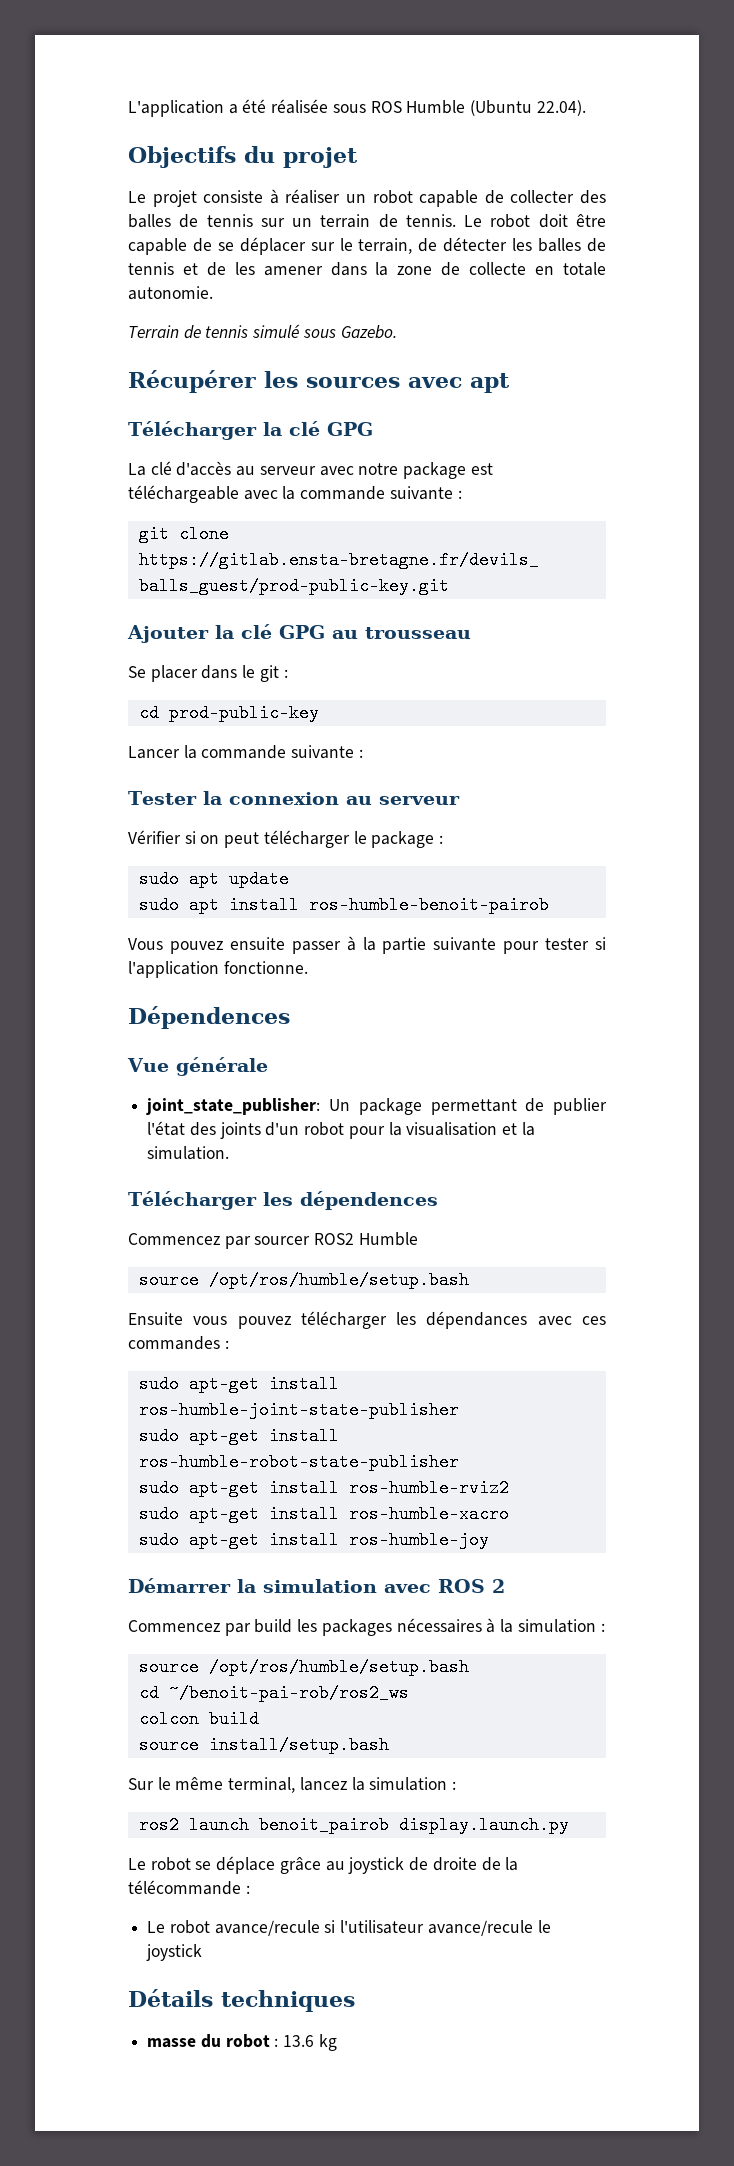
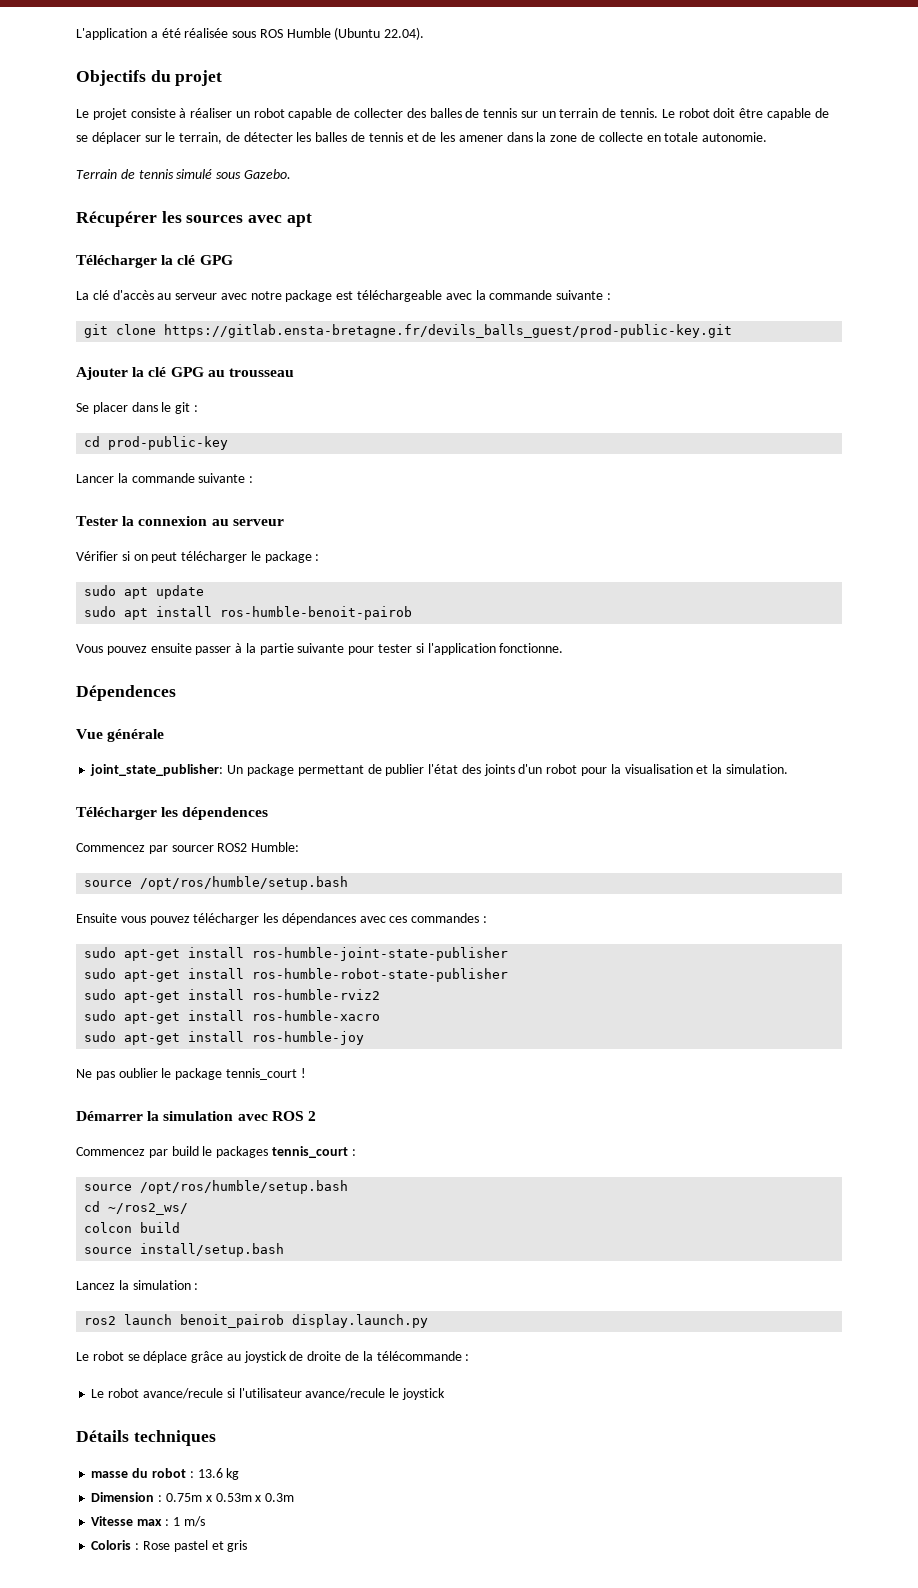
- Commencez par sourcer ROS2 Humble
+ Commencez par sourcer ROS2 Humble:
+ Ne pas oublier le package tennis_court !
- Commencez par build les packages nécessaires à la simulation :
+ Commencez par build le packages tennis_court :
- cd ~/benoit-pai-rob/ros2_ws
+ cd ~/ros2_ws/
- Sur le même terminal, lancez la simulation :
+ Lancez la simulation :
+ Dimension : 0.75m x 0.53m x 0.3m
+ Vitesse max : 1 m/s
+ Coloris : Rose pastel et gris

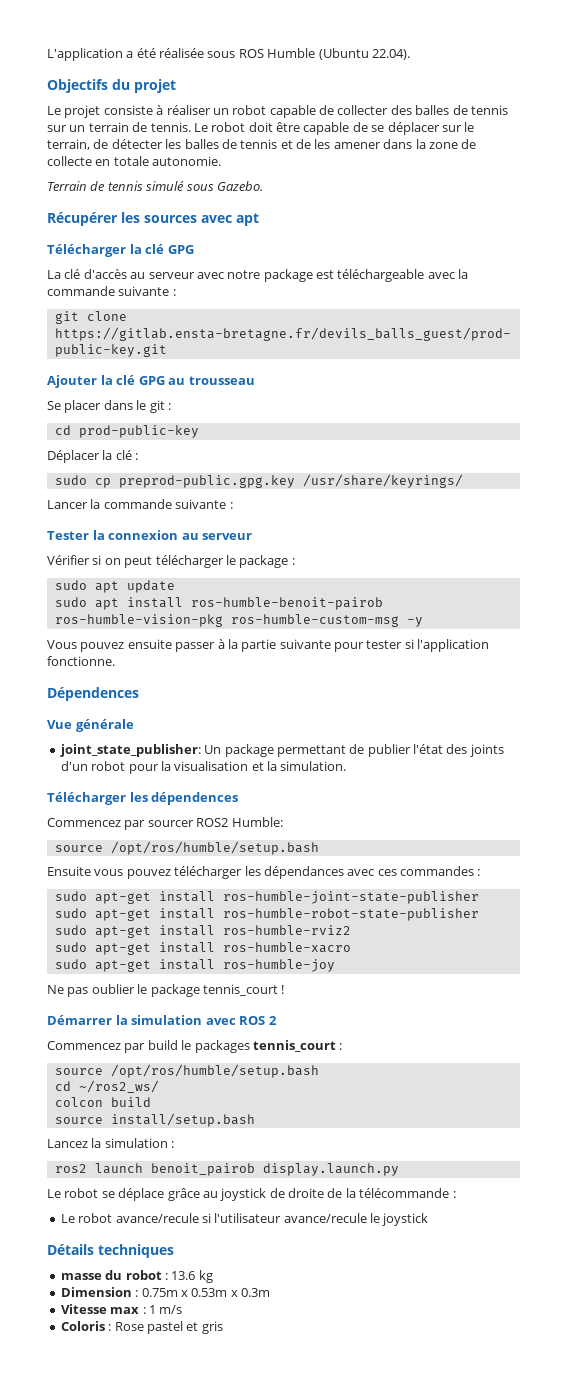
+ Déplacer la clé :
+ sudo cp preprod-public.gpg.key /usr/share/keyrings/
- sudo apt install ros-humble-benoit-pairob
+ sudo apt install ros-humble-benoit-pairob ros-humble-vision-pkg ros-humble-custom-msg -y

